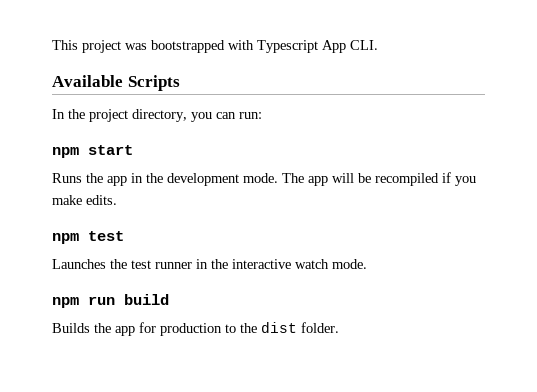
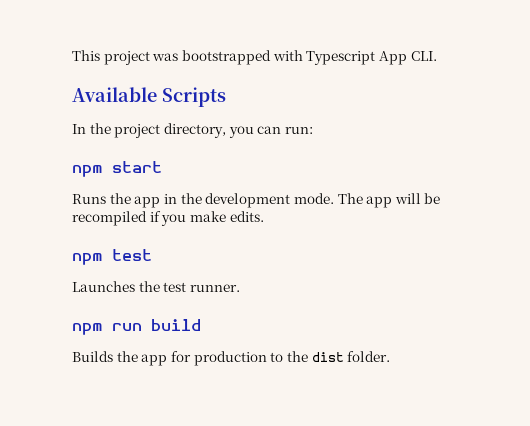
- Launches the test runner in the interactive watch mode.
+ Launches the test runner.

